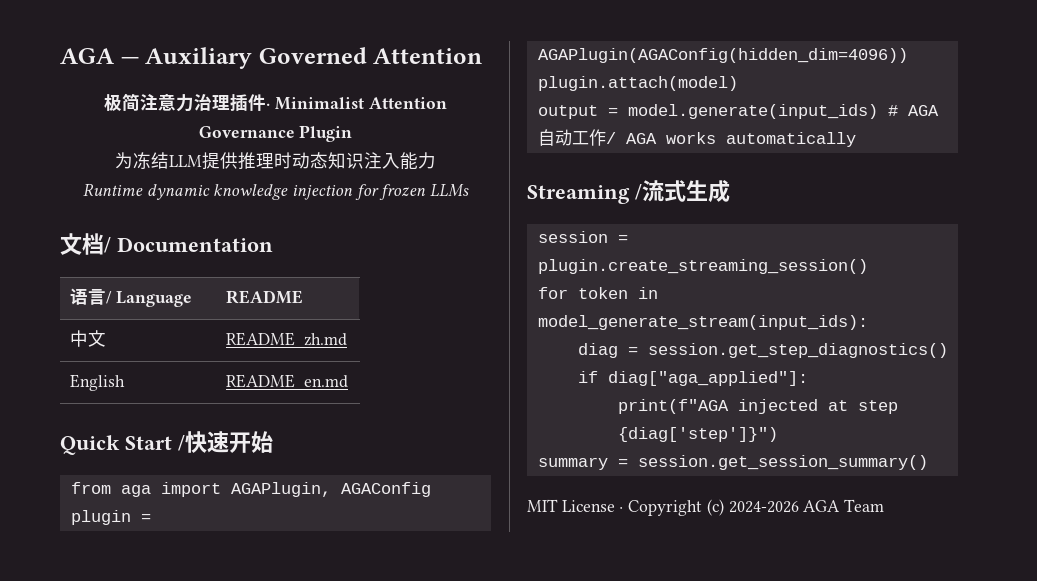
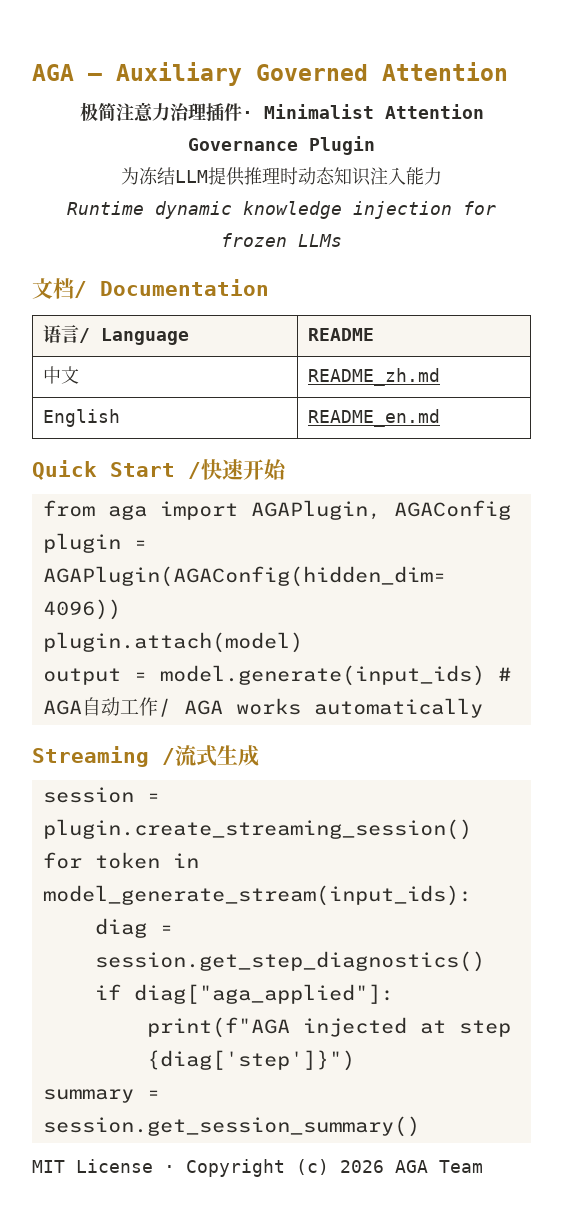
- MIT License · Copyright (c) 2024-2026 AGA Team
+ MIT License · Copyright (c) 2026 AGA Team

